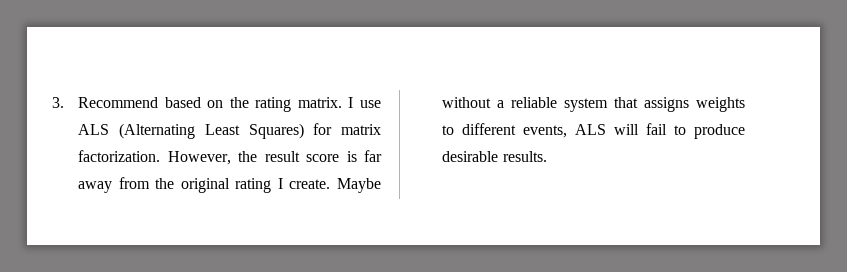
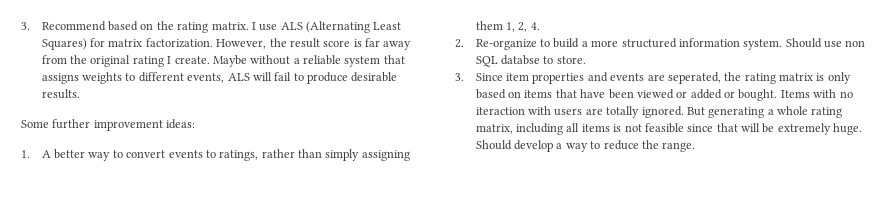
+ Some further improvement ideas:
+ 1. A better way to convert events to ratings, rather than simply assigning them 1, 2, 4.
+ 2. Re-organize to build a more structured information system. Should use non SQL databse to store.
+ 3. Since item properties and events are seperated, the rating matrix is only based on items that have been viewed or added or bought. Items with no iteraction with users are totally ignored. But generating a whole rating matrix, including all items is not feasible since that will be extremely huge. Should develop a way to reduce the range.

